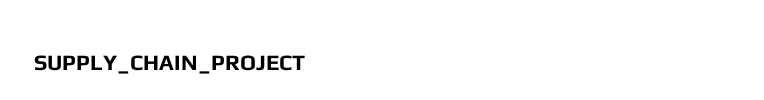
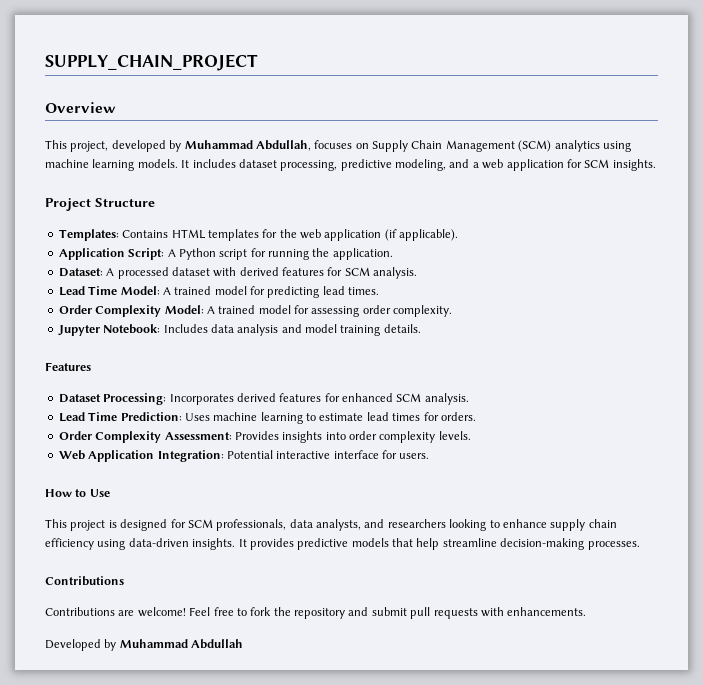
+ Overview
+ This project, developed by Muhammad Abdullah, focuses on Supply Chain Management (SCM) analytics using machine learning models. It includes dataset processing, predictive modeling, and a web application for SCM insights.
+ Project Structure
+ Templates: Contains HTML templates for the web application (if applicable).
+ Application Script: A Python script for running the application.
+ Dataset: A processed dataset with derived features for SCM analysis.
+ Lead Time Model: A trained model for predicting lead times.
+ Order Complexity Model: A trained model for assessing order complexity.
+ Jupyter Notebook: Includes data analysis and model training details.
+ Features
+ Dataset Processing: Incorporates derived features for enhanced SCM analysis.
+ Lead Time Prediction: Uses machine learning to estimate lead times for orders.
+ Order Complexity Assessment: Provides insights into order complexity levels.
+ Web Application Integration: Potential interactive interface for users.
+ How to Use
+ This project is designed for SCM professionals, data analysts, and researchers looking to enhance supply chain efficiency using data-driven insights. It provides predictive models that help streamline decision-making processes.
+ Contributions
+ Contributions are welcome! Feel free to fork the repository and submit pull requests with enhancements.
+ Developed by Muhammad Abdullah

